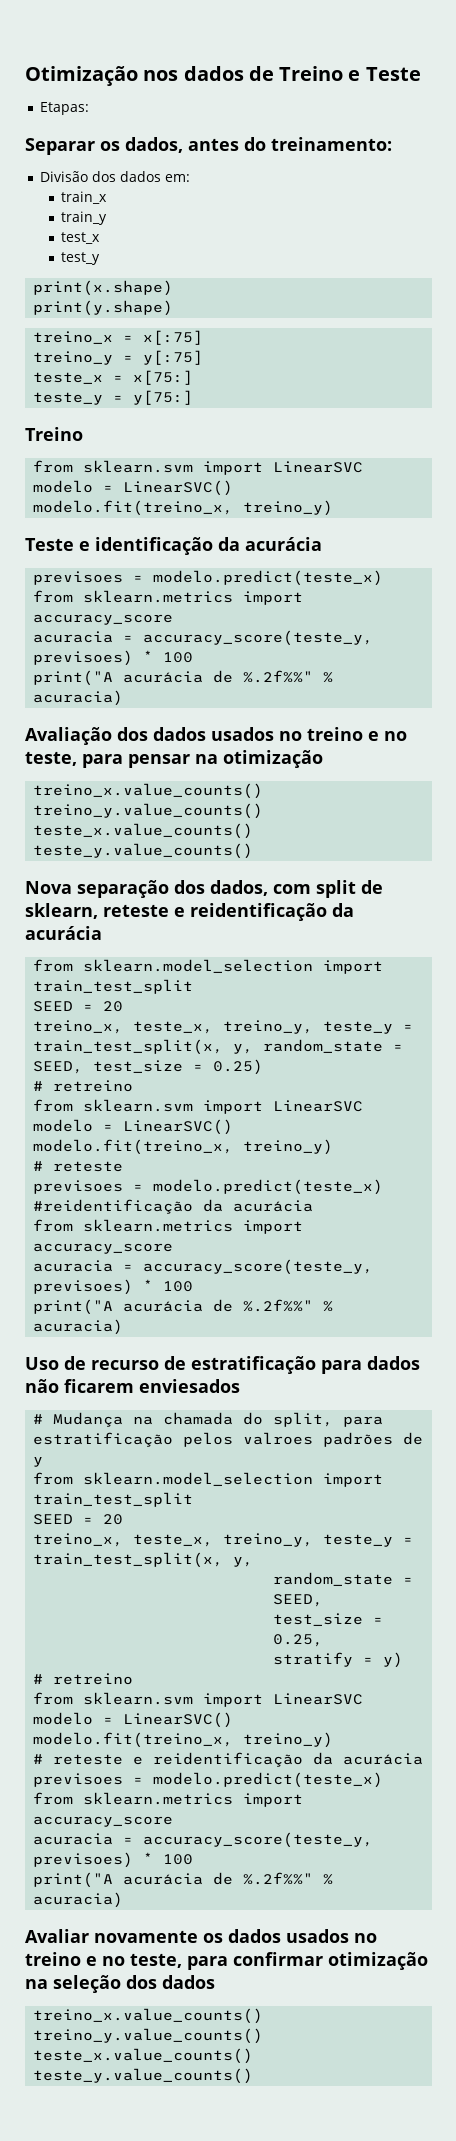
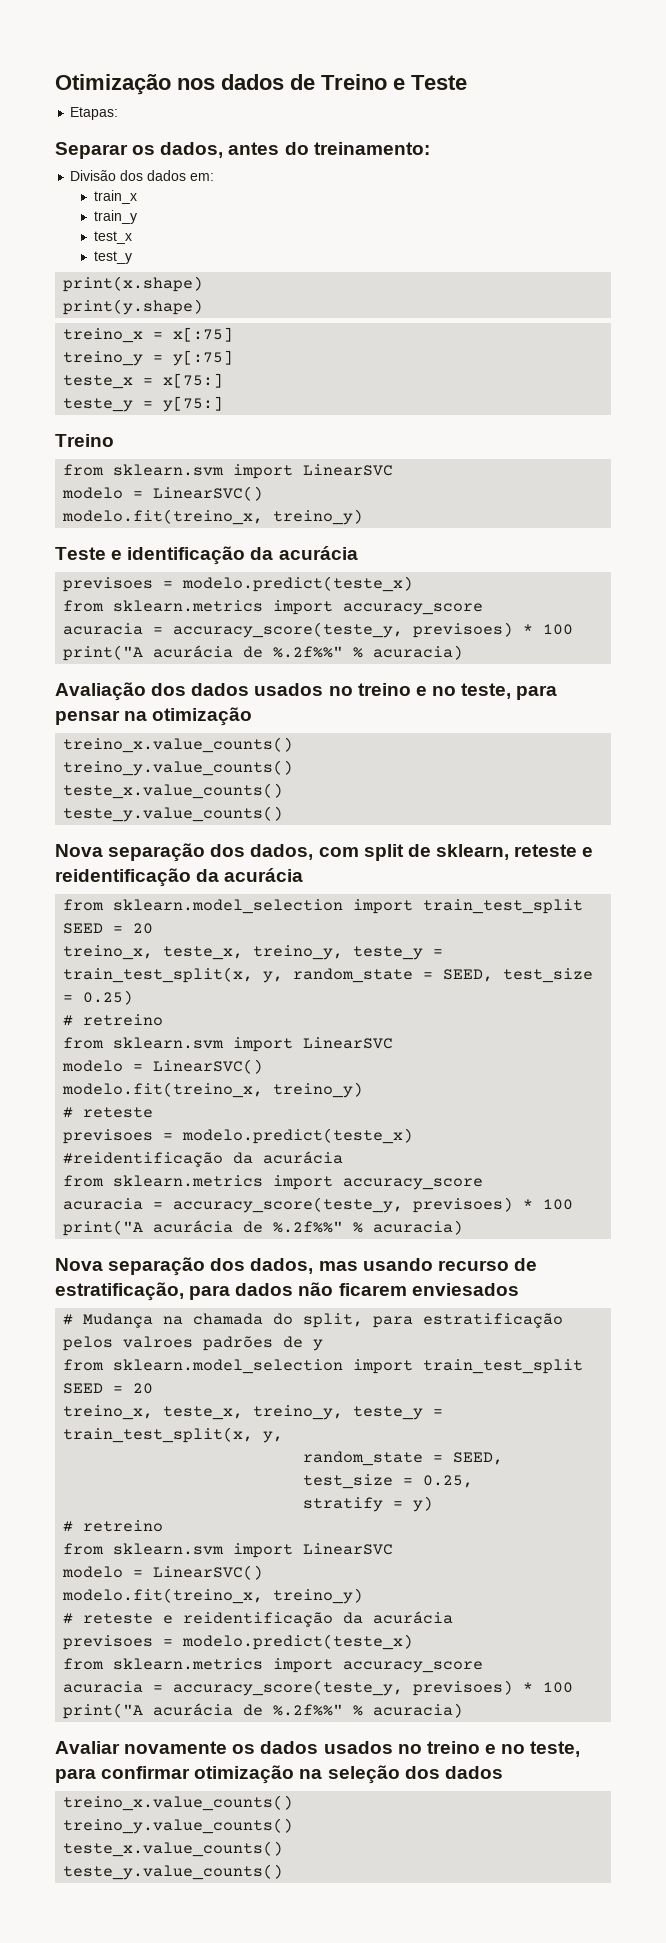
- Uso de recurso de estratificação para dados não ficarem enviesados
+ Nova separação dos dados, mas usando recurso de estratificação, para dados não ficarem enviesados

